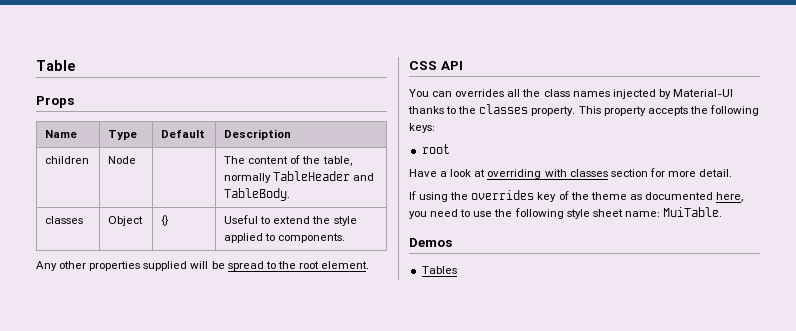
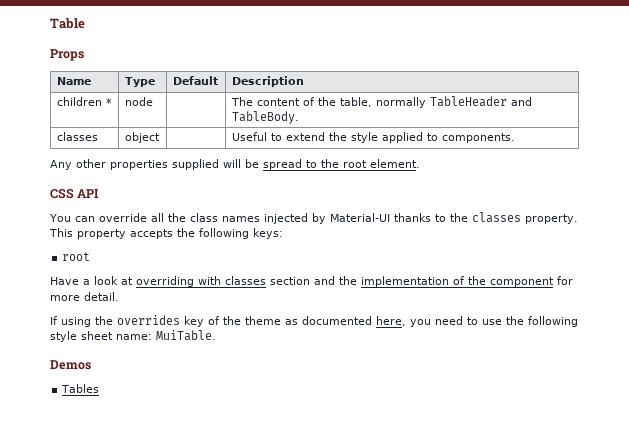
- children | Node | | The content of the table, normally TableHeader and TableBody.
+ children * | node | | The content of the table, normally TableHeader and TableBody.
- classes | Object | {} | Useful to extend the style applied to components.
+ classes | object | | Useful to extend the style applied to components.
- You can overrides all the class names injected by Material-UI thanks to the classes property.
+ You can override all the class names injected by Material-UI thanks to the classes property.
- Have a look at overriding with classes section for more detail.
+ Have a look at overriding with classes section and the implementation of the component for more detail.

